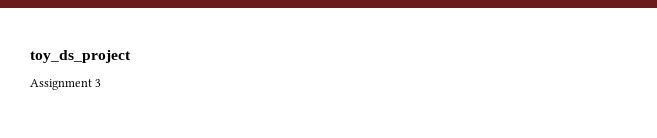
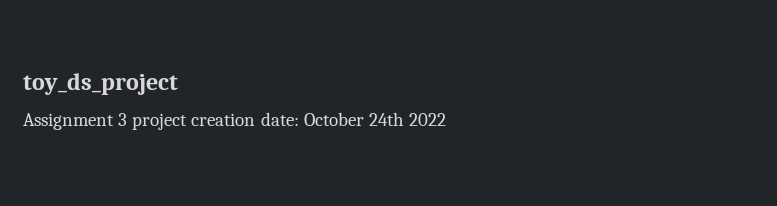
- Assignment 3
+ Assignment 3 project creation date: October 24th 2022

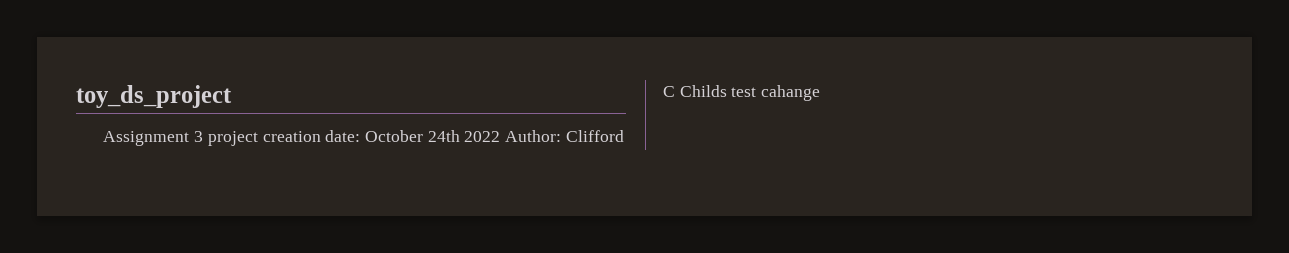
- Assignment 3 project creation date: October 24th 2022
+ Assignment 3 project creation date: October 24th 2022 Author: Clifford C Childs test cahange

